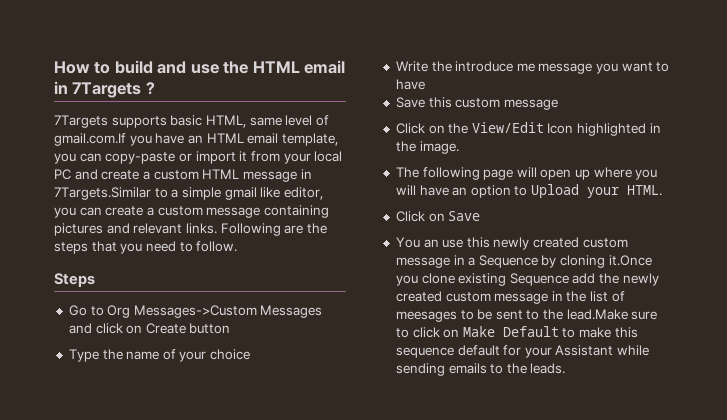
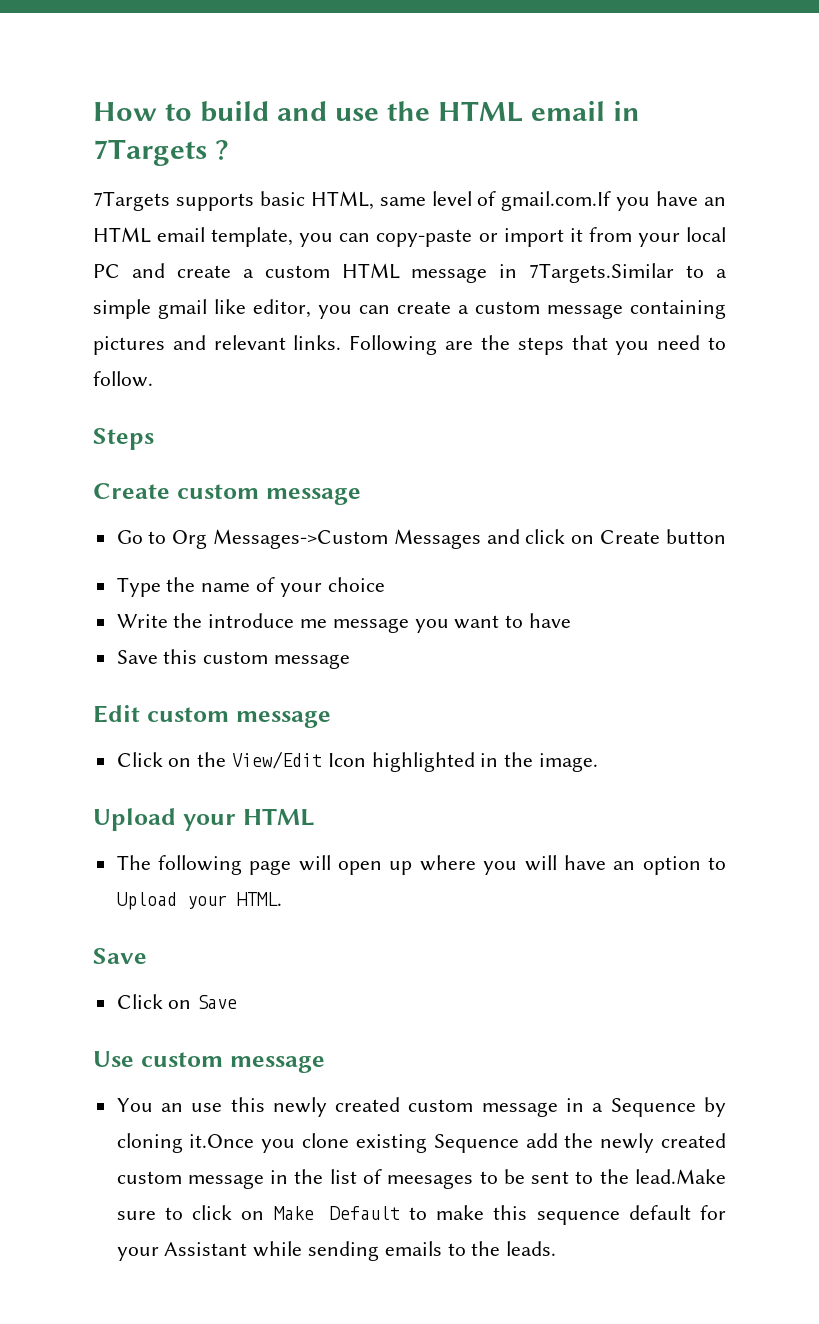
+ Create custom message
+ Edit custom message
+ Upload your HTML
  The following page will open up where you will have an option to Upload your HTML.
+ Save
+ Use custom message

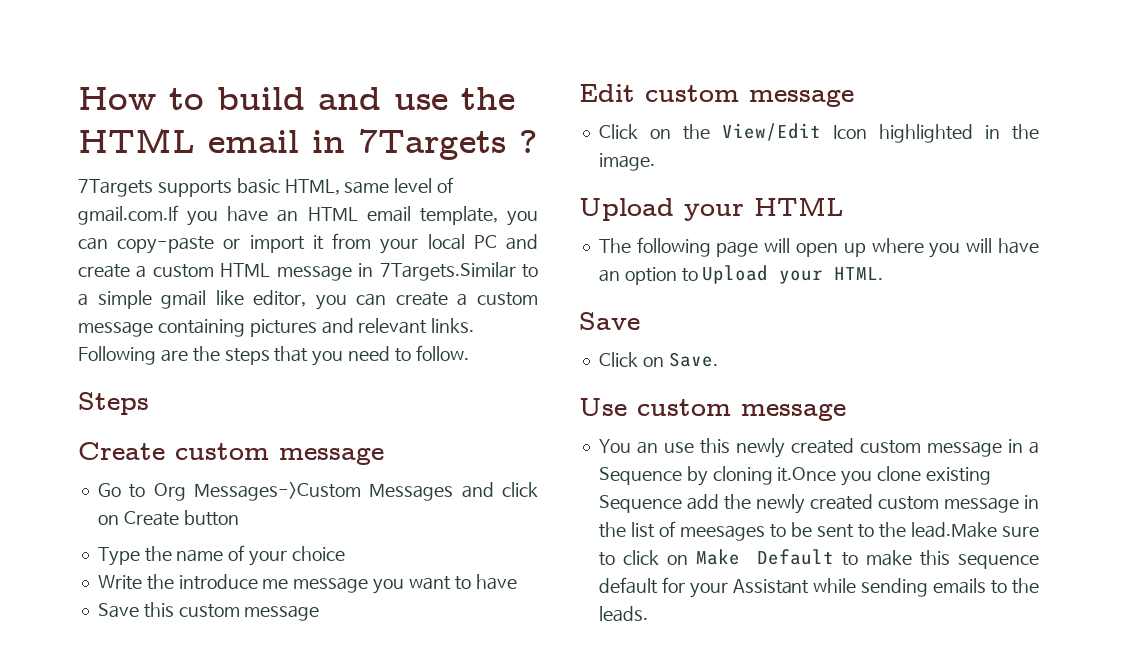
- Click on Save
+ Click on Save.

